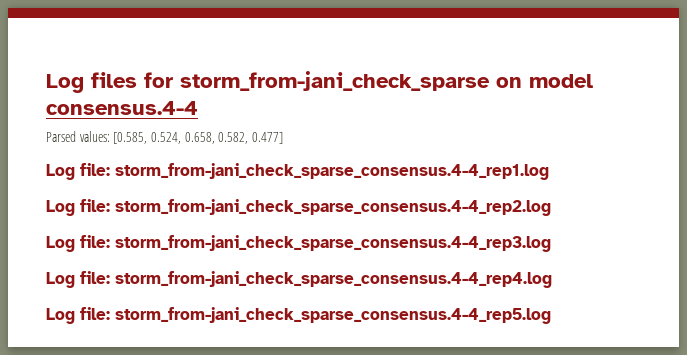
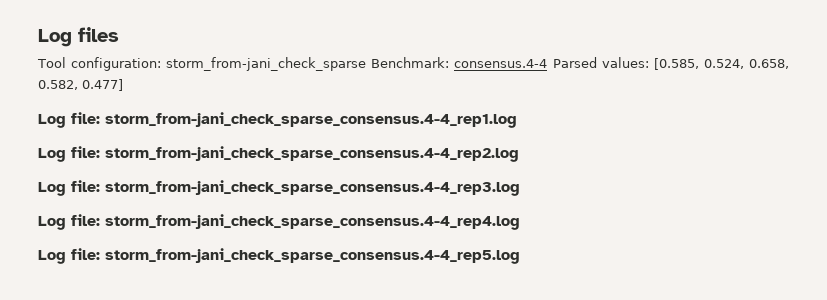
- Log files for storm_from-jani_check_sparse on model consensus.4-4
- Parsed values: [0.585, 0.524, 0.658, 0.582, 0.477]
+ Log files
+ Tool configuration: storm_from-jani_check_sparse Benchmark: consensus.4-4 Parsed values: [0.585, 0.524, 0.658, 0.582, 0.477]

